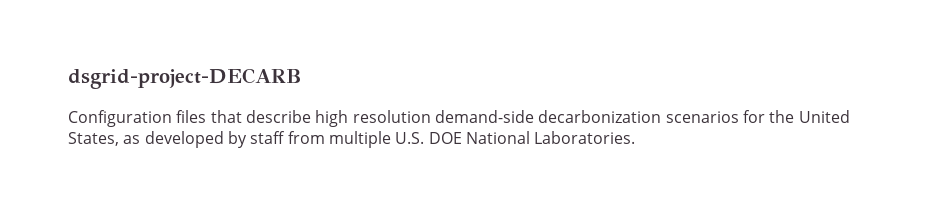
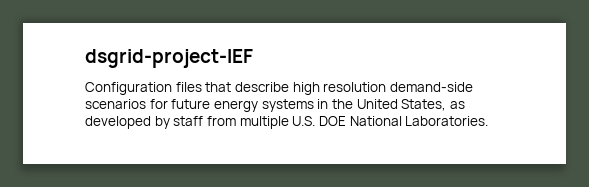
- dsgrid-project-DECARB
+ dsgrid-project-IEF
- Configuration files that describe high resolution demand-side decarbonization scenarios for the United States, as developed by staff from multiple U.S. DOE National Laboratories.
+ Configuration files that describe high resolution demand-side scenarios for future energy systems in the United States, as developed by staff from multiple U.S. DOE National Laboratories.

